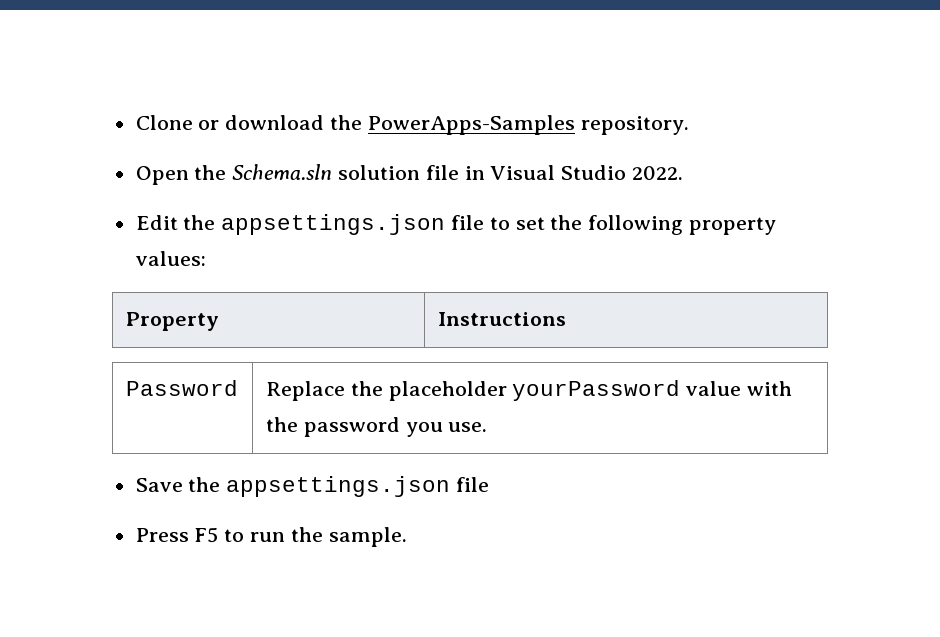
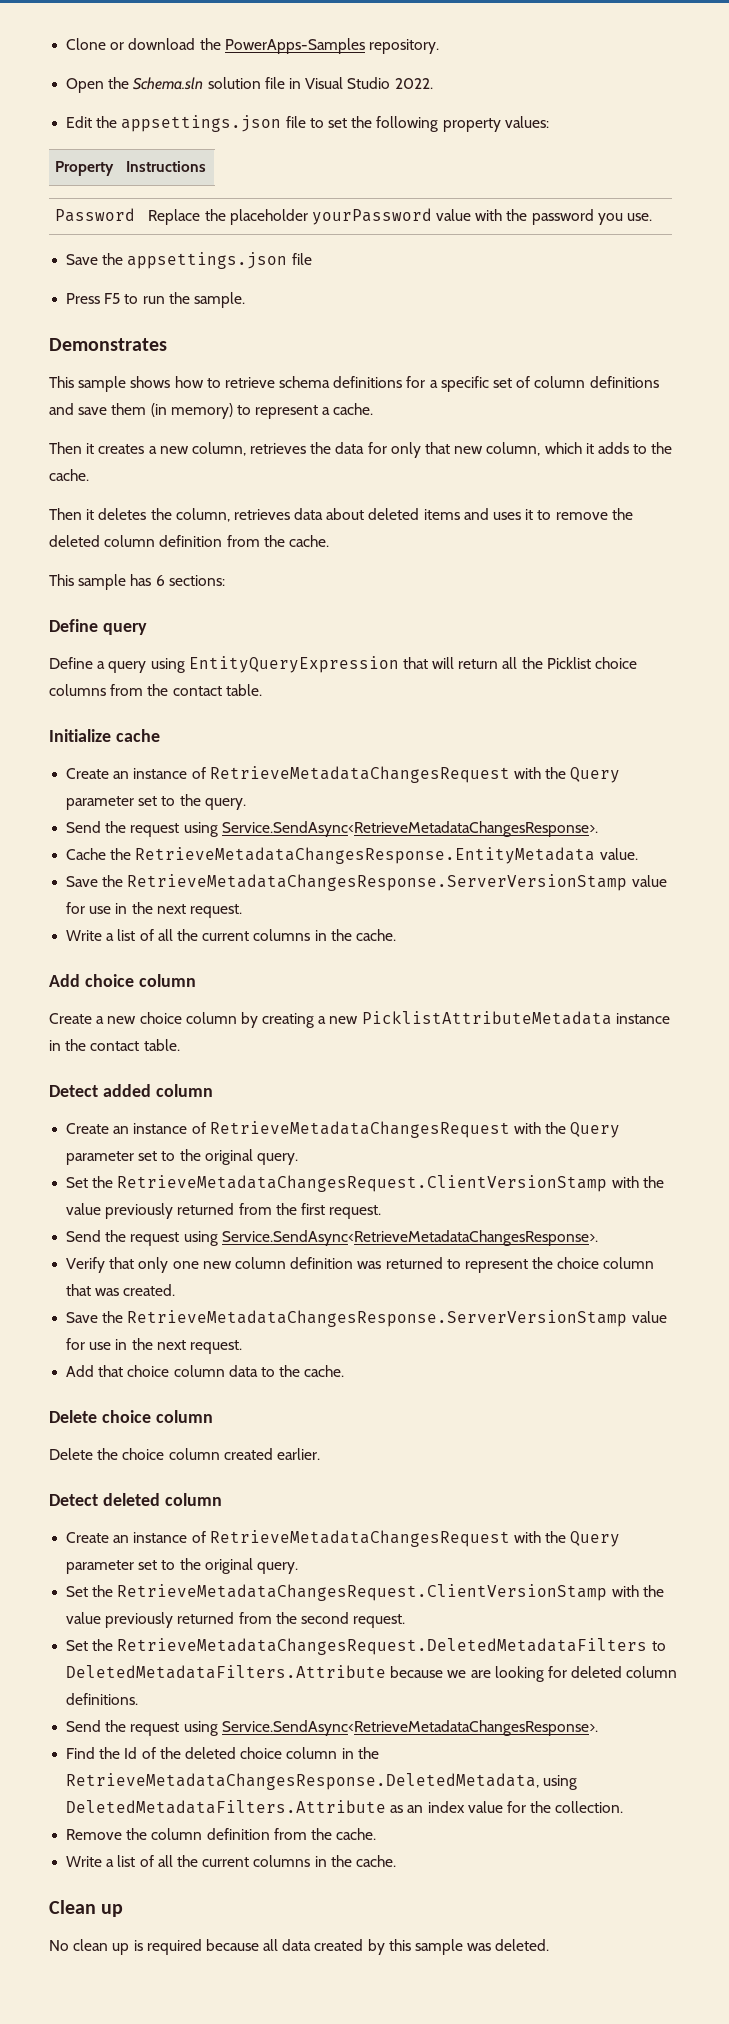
+ Demonstrates
+ This sample shows how to retrieve schema definitions for a specific set of column definitions and save them (in memory) to represent a cache.
+ Then it creates a new column, retrieves the data for only that new column, which it adds to the cache.
+ Then it deletes the column, retrieves data about deleted items and uses it to remove the deleted column definition from the cache.
+ This sample has 6 sections:
+ Define query
+ Define a query using EntityQueryExpression that will return all the Picklist choice columns from the contact table.
+ Initialize cache
+ Create an instance of RetrieveMetadataChangesRequest with the Query parameter set to the query.
+ Send the request using Service.SendAsync<RetrieveMetadataChangesResponse>.
+ Cache the RetrieveMetadataChangesResponse.EntityMetadata value.
+ Save the RetrieveMetadataChangesResponse.ServerVersionStamp value for use in the next request.
+ Write a list of all the current columns in the cache.
+ Add choice column
+ Create a new choice column by creating a new PicklistAttributeMetadata instance in the contact table.
+ Detect added column
+ Create an instance of RetrieveMetadataChangesRequest with the Query parameter set to the original query.
+ Set the RetrieveMetadataChangesRequest.ClientVersionStamp with the value previously returned from the first request.
+ Send the request using Service.SendAsync<RetrieveMetadataChangesResponse>.
+ Verify that only one new column definition was returned to represent the choice column that was created.
+ Save the RetrieveMetadataChangesResponse.ServerVersionStamp value for use in the next request.
+ Add that choice column data to the cache.
+ Delete choice column
+ Delete the choice column created earlier.
+ Detect deleted column
+ Create an instance of RetrieveMetadataChangesRequest with the Query parameter set to the original query.
+ Set the RetrieveMetadataChangesRequest.ClientVersionStamp with the value previously returned from the second request.
+ Set the RetrieveMetadataChangesRequest.DeletedMetadataFilters to DeletedMetadataFilters.Attribute because we are looking for deleted column definitions.
+ Send the request using Service.SendAsync<RetrieveMetadataChangesResponse>.
+ Find the Id of the deleted choice column in the RetrieveMetadataChangesResponse.DeletedMetadata, using DeletedMetadataFilters.Attribute as an index value for the collection.
+ Remove the column definition from the cache.
+ Write a list of all the current columns in the cache.
+ Clean up
+ No clean up is required because all data created by this sample was deleted.

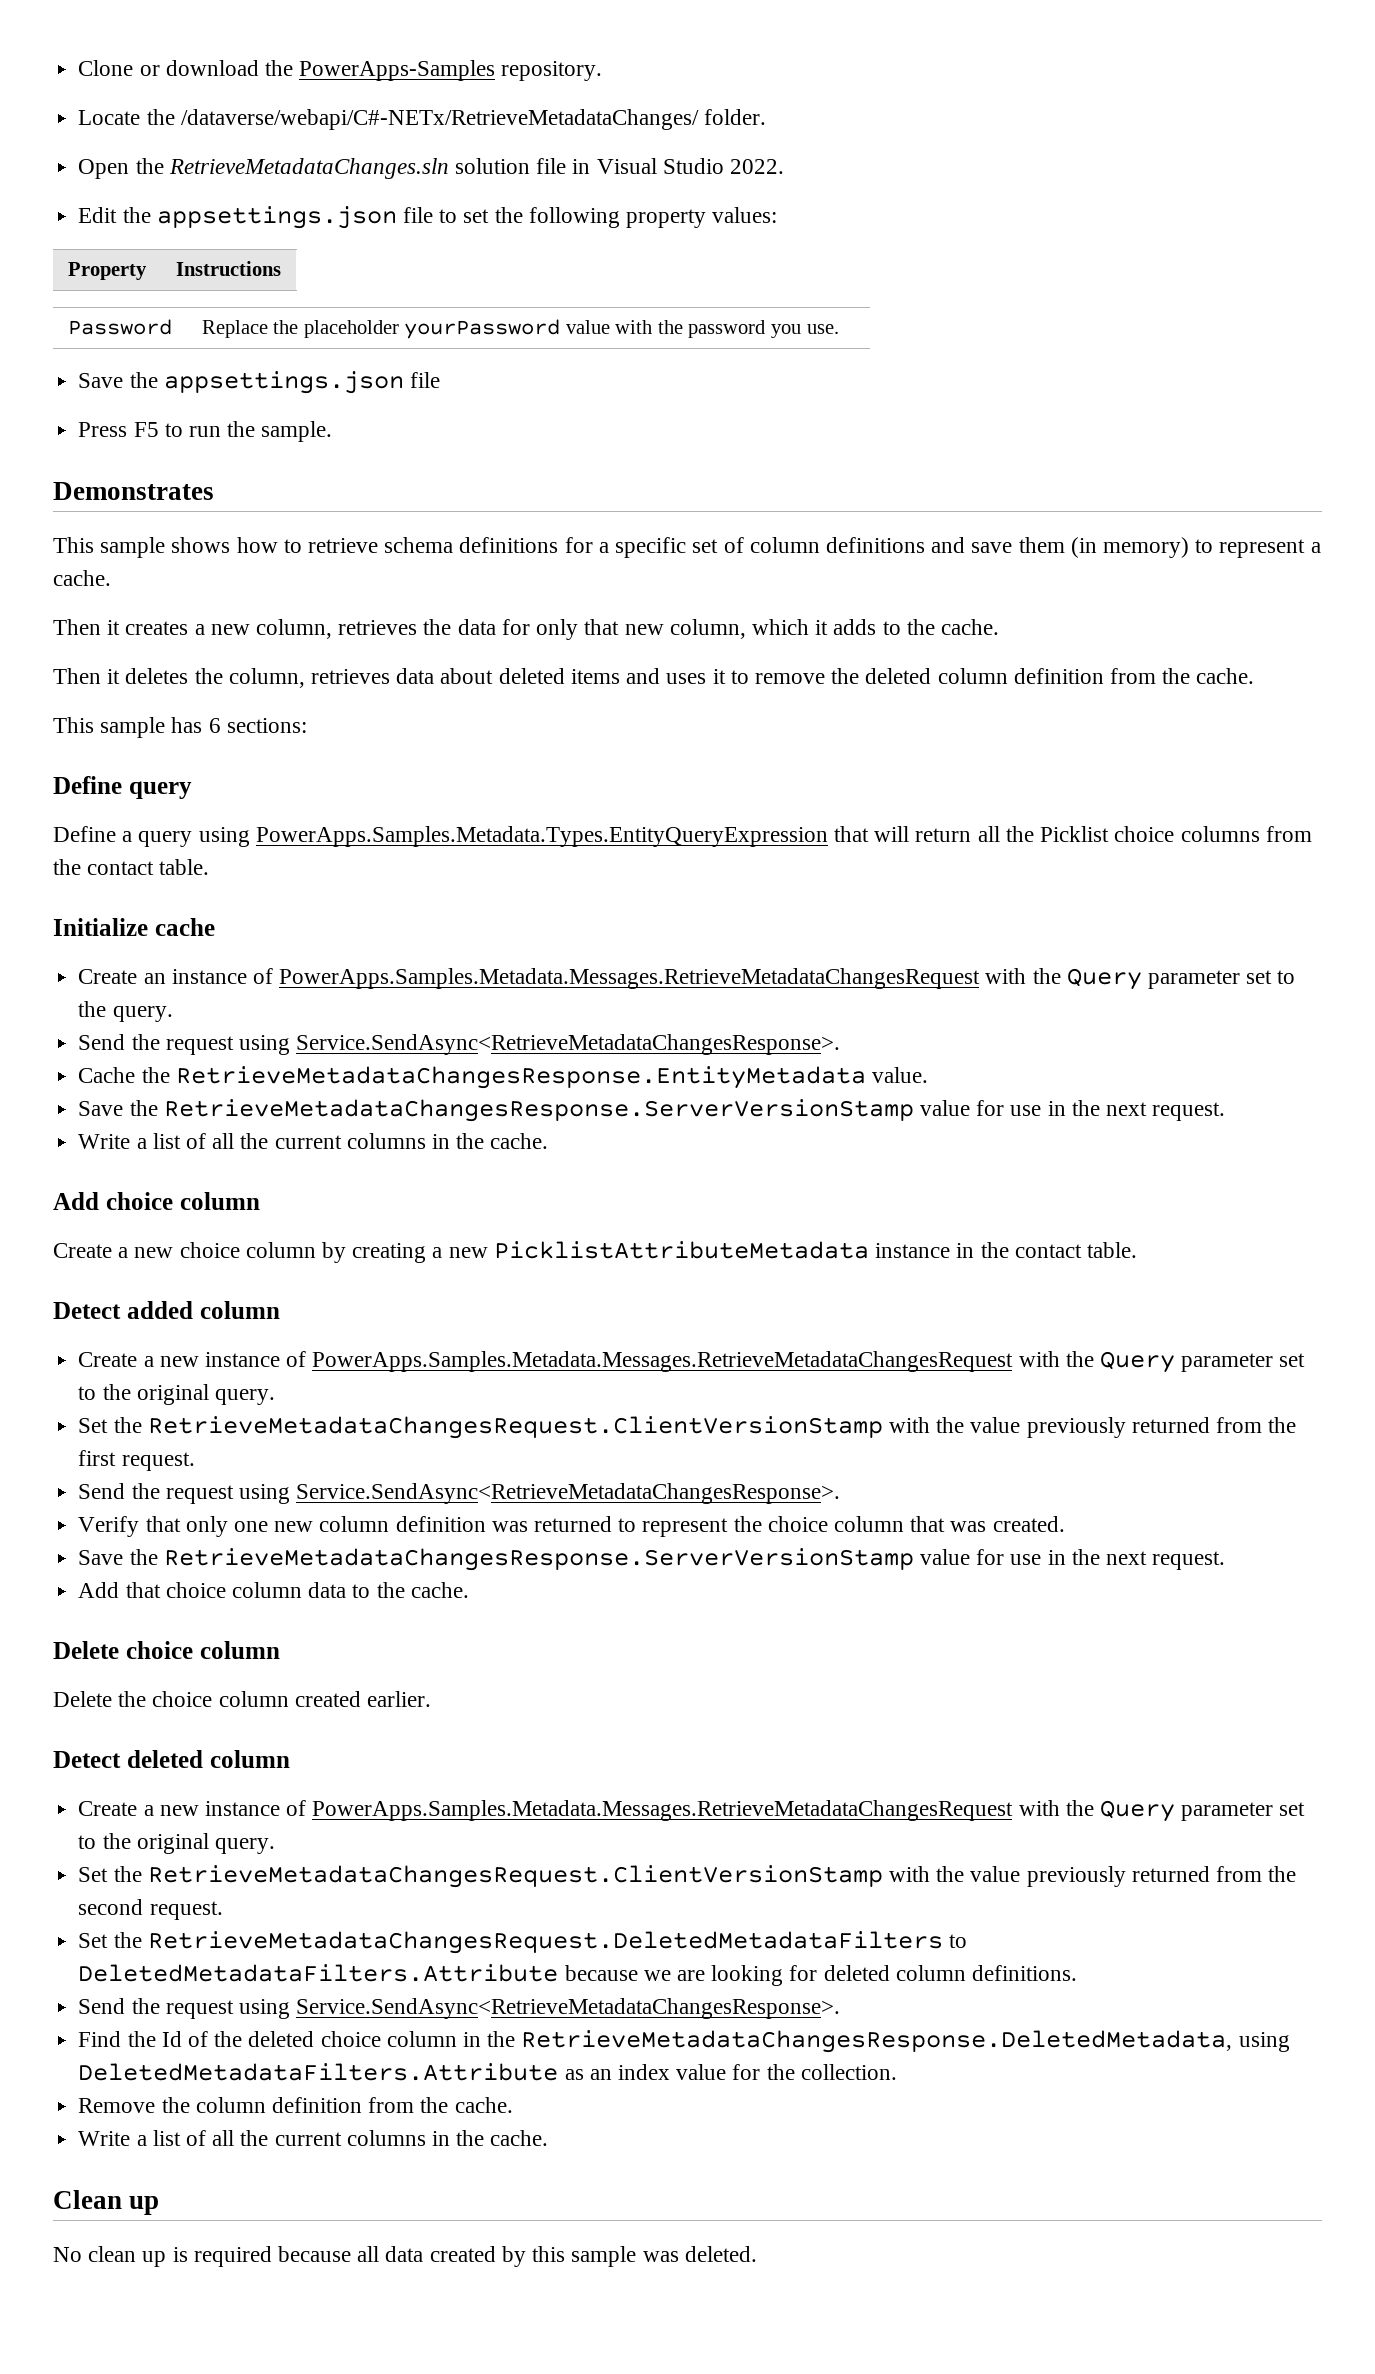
+ Locate the /dataverse/webapi/C#-NETx/RetrieveMetadataChanges/ folder.
- Open the Schema.sln solution file in Visual Studio 2022.
+ Open the RetrieveMetadataChanges.sln solution file in Visual Studio 2022.
- Define a query using EntityQueryExpression that will return all the Picklist choice columns from the contact table.
+ Define a query using PowerApps.Samples.Metadata.Types.EntityQueryExpression that will return all the Picklist choice columns from the contact table.
- Create an instance of RetrieveMetadataChangesRequest with the Query parameter set to the query.
+ Create an instance of PowerApps.Samples.Metadata.Messages.RetrieveMetadataChangesRequest with the Query parameter set to the query.
  Detect added column
- Create an instance of RetrieveMetadataChangesRequest with the Query parameter set to the original query.
+ Create a new instance of PowerApps.Samples.Metadata.Messages.RetrieveMetadataChangesRequest with the Query parameter set to the original query.
  Detect deleted column
- Create an instance of RetrieveMetadataChangesRequest with the Query parameter set to the original query.
+ Create a new instance of PowerApps.Samples.Metadata.Messages.RetrieveMetadataChangesRequest with the Query parameter set to the original query.

